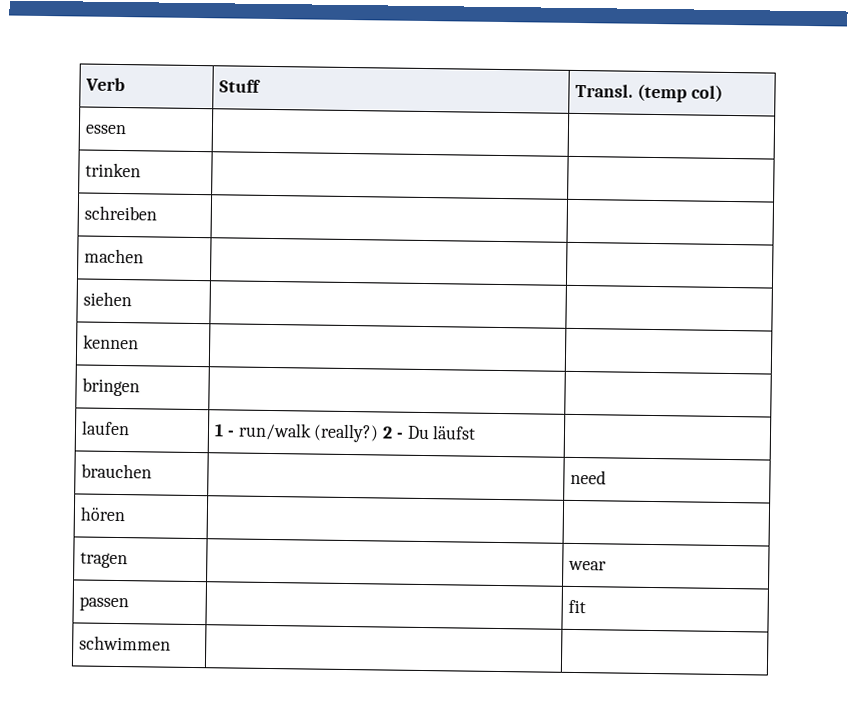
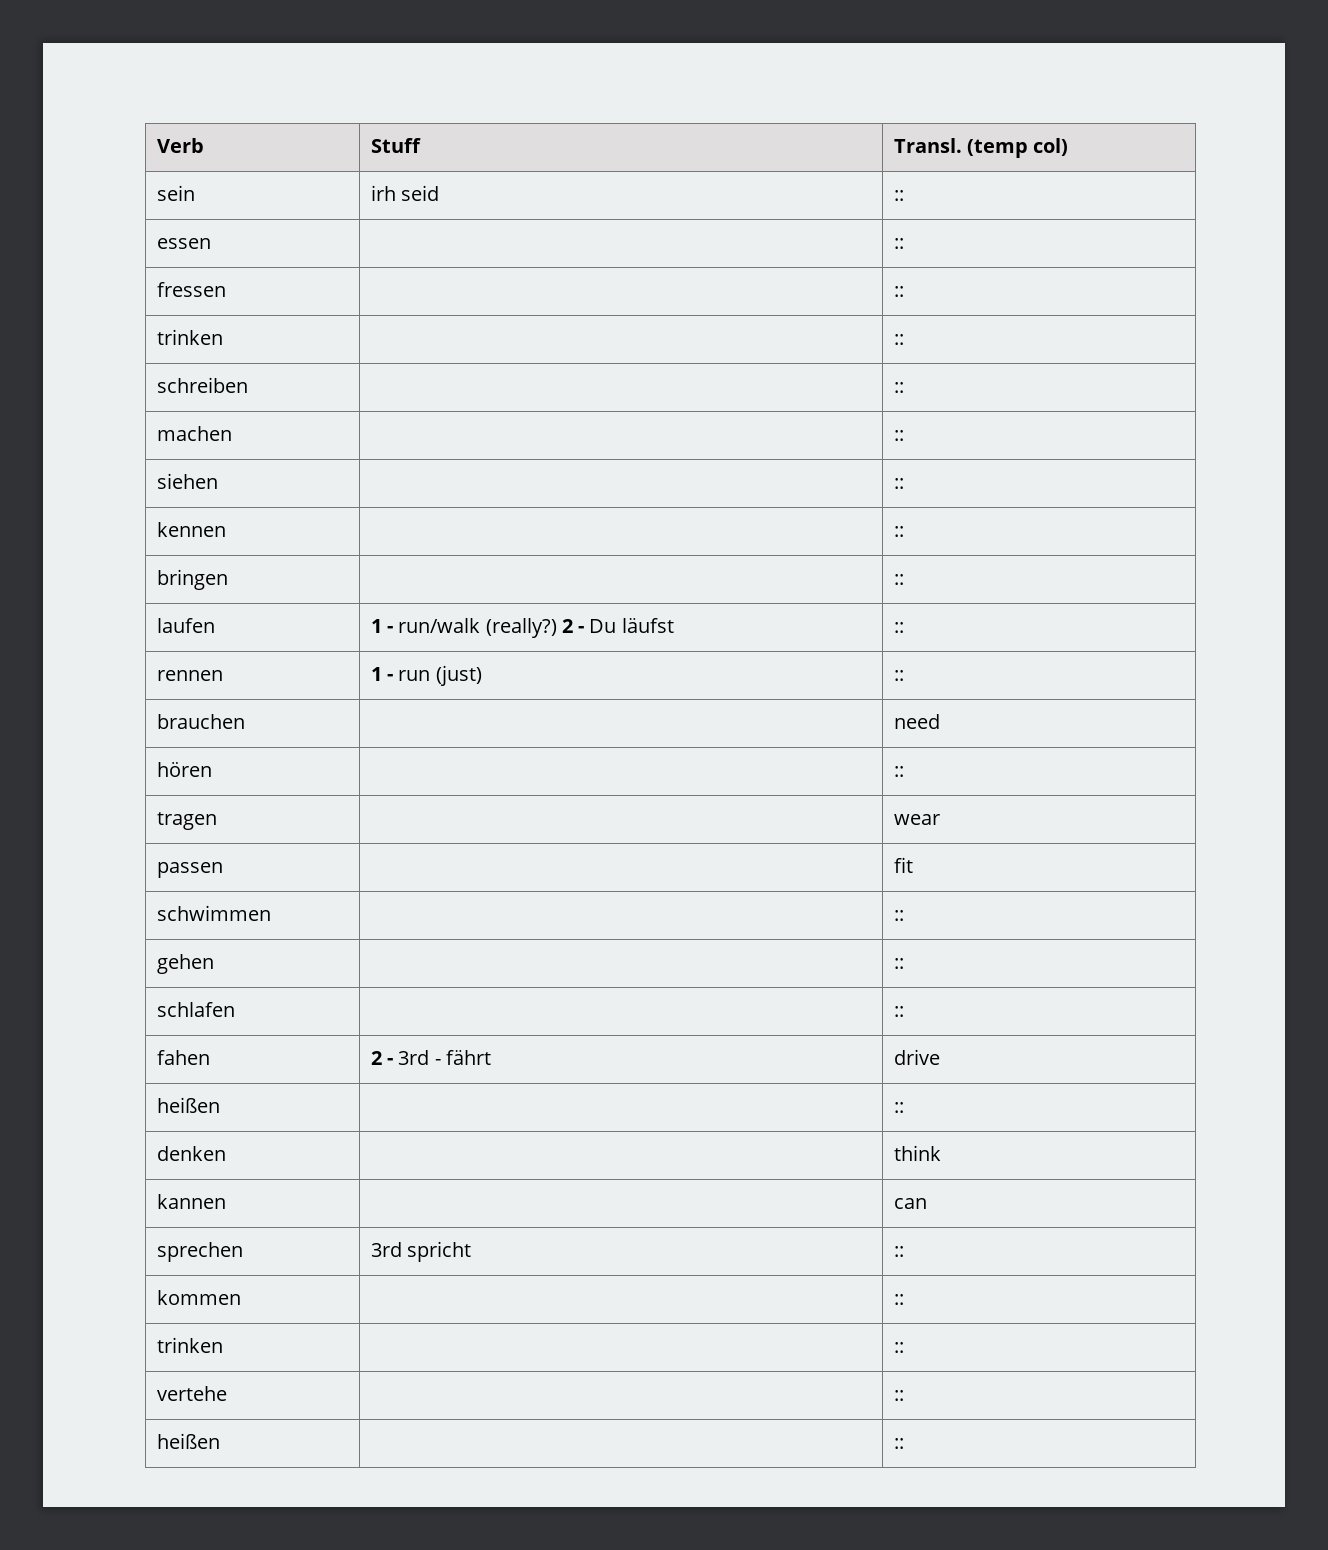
- essen | |
- trinken | |
+ sein | irh seid | ::
+ essen | | ::
+ fressen | | ::
+ trinken | | ::
- schreiben | |
+ schreiben | | ::
- machen | |
+ machen | | ::
- siehen | |
+ siehen | | ::
- kennen | |
+ kennen | | ::
- bringen | |
+ bringen | | ::
- laufen | 1 - run/walk (really?) 2 - Du läufst |
+ laufen | 1 - run/walk (really?) 2 - Du läufst | ::
+ rennen | 1 - run (just) | ::
- hören | |
+ hören | | ::
- schwimmen | |
+ schwimmen | | ::
+ gehen | | ::
+ schlafen | | ::
+ fahen | 2 - 3rd - fährt | drive
+ heißen | | ::
+ denken | | think
+ kannen | | can
+ sprechen | 3rd spricht | ::
+ kommen | | ::
+ trinken | | ::
+ vertehe | | ::
+ heißen | | ::

